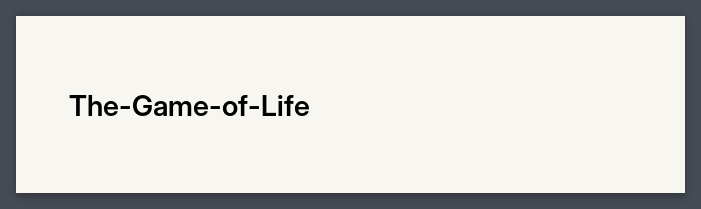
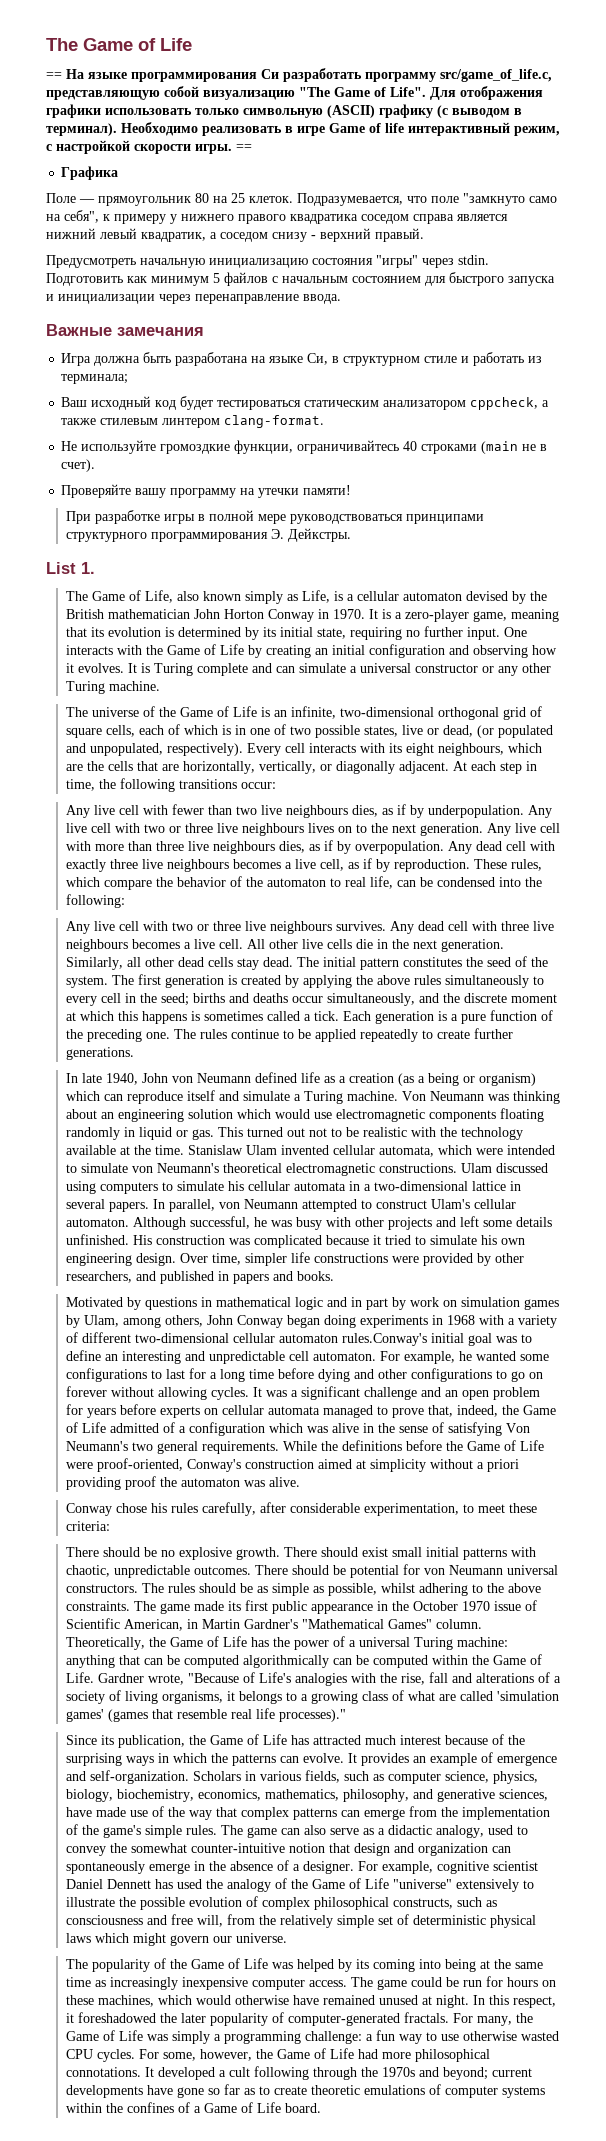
- The-Game-of-Life
+ The Game of Life
+ == На языке программирования Си разработать программу src/game_of_life.c, представляющую собой визуализацию "The Game of Life". Для отображения графики использовать только символьную (ASCII) графику (с выводом в терминал). Необходимо реализовать в игре Game of life интерактивный режим, c настройкой скорости игры. ==
+ Графика
+ Поле — прямоугольник 80 на 25 клеток. Подразумевается, что поле "замкнуто само на себя", к примеру у нижнего правого квадратика соседом справа является нижний левый квадратик, а соседом снизу - верхний правый.
+ Предусмотреть начальную инициализацию состояния "игры" через stdin. Подготовить как минимум 5 файлов с начальным состоянием для быстрого запуска и инициализации через перенаправление ввода.
+ Важные замечания
+ Игра должна быть разработана на языке Си, в структурном стиле и работать из терминала;
+ Ваш исходный код будет тестироваться статическим анализатором cppcheck, а также стилевым линтером clang-format.
+ Не используйте громоздкие функции, ограничивайтесь 40 строками (main не в счет).
+ Проверяйте вашу программу на утечки памяти!
+ При разработке игры в полной мере руководствоваться принципами структурного программирования Э. Дейкстры.
+ List 1.
+ The Game of Life, also known simply as Life, is a cellular automaton devised by the British mathematician John Horton Conway in 1970. It is a zero-player game, meaning that its evolution is determined by its initial state, requiring no further input. One interacts with the Game of Life by creating an initial configuration and observing how it evolves. It is Turing complete and can simulate a universal constructor or any other Turing machine.
+ The universe of the Game of Life is an infinite, two-dimensional orthogonal grid of square cells, each of which is in one of two possible states, live or dead, (or populated and unpopulated, respectively). Every cell interacts with its eight neighbours, which are the cells that are horizontally, vertically, or diagonally adjacent. At each step in time, the following transitions occur:
+ Any live cell with fewer than two live neighbours dies, as if by underpopulation. Any live cell with two or three live neighbours lives on to the next generation. Any live cell with more than three live neighbours dies, as if by overpopulation. Any dead cell with exactly three live neighbours becomes a live cell, as if by reproduction. These rules, which compare the behavior of the automaton to real life, can be condensed into the following:
+ Any live cell with two or three live neighbours survives. Any dead cell with three live neighbours becomes a live cell. All other live cells die in the next generation. Similarly, all other dead cells stay dead. The initial pattern constitutes the seed of the system. The first generation is created by applying the above rules simultaneously to every cell in the seed; births and deaths occur simultaneously, and the discrete moment at which this happens is sometimes called a tick. Each generation is a pure function of the preceding one. The rules continue to be applied repeatedly to create further generations.
+ In late 1940, John von Neumann defined life as a creation (as a being or organism) which can reproduce itself and simulate a Turing machine. Von Neumann was thinking about an engineering solution which would use electromagnetic components floating randomly in liquid or gas. This turned out not to be realistic with the technology available at the time. Stanislaw Ulam invented cellular automata, which were intended to simulate von Neumann's theoretical electromagnetic constructions. Ulam discussed using computers to simulate his cellular automata in a two-dimensional lattice in several papers. In parallel, von Neumann attempted to construct Ulam's cellular automaton. Although successful, he was busy with other projects and left some details unfinished. His construction was complicated because it tried to simulate his own engineering design. Over time, simpler life constructions were provided by other researchers, and published in papers and books.
+ Motivated by questions in mathematical logic and in part by work on simulation games by Ulam, among others, John Conway began doing experiments in 1968 with a variety of different two-dimensional cellular automaton rules.Conway's initial goal was to define an interesting and unpredictable cell automaton. For example, he wanted some configurations to last for a long time before dying and other configurations to go on forever without allowing cycles. It was a significant challenge and an open problem for years before experts on cellular automata managed to prove that, indeed, the Game of Life admitted of a configuration which was alive in the sense of satisfying Von Neumann's two general requirements. While the definitions before the Game of Life were proof-oriented, Conway's construction aimed at simplicity without a priori providing proof the automaton was alive.
+ Conway chose his rules carefully, after considerable experimentation, to meet these criteria:
+ There should be no explosive growth. There should exist small initial patterns with chaotic, unpredictable outcomes. There should be potential for von Neumann universal constructors. The rules should be as simple as possible, whilst adhering to the above constraints. The game made its first public appearance in the October 1970 issue of Scientific American, in Martin Gardner's "Mathematical Games" column. Theoretically, the Game of Life has the power of a universal Turing machine: anything that can be computed algorithmically can be computed within the Game of Life. Gardner wrote, "Because of Life's analogies with the rise, fall and alterations of a society of living organisms, it belongs to a growing class of what are called 'simulation games' (games that resemble real life processes)."
+ Since its publication, the Game of Life has attracted much interest because of the surprising ways in which the patterns can evolve. It provides an example of emergence and self-organization. Scholars in various fields, such as computer science, physics, biology, biochemistry, economics, mathematics, philosophy, and generative sciences, have made use of the way that complex patterns can emerge from the implementation of the game's simple rules. The game can also serve as a didactic analogy, used to convey the somewhat counter-intuitive notion that design and organization can spontaneously emerge in the absence of a designer. For example, cognitive scientist Daniel Dennett has used the analogy of the Game of Life "universe" extensively to illustrate the possible evolution of complex philosophical constructs, such as consciousness and free will, from the relatively simple set of deterministic physical laws which might govern our universe.
+ The popularity of the Game of Life was helped by its coming into being at the same time as increasingly inexpensive computer access. The game could be run for hours on these machines, which would otherwise have remained unused at night. In this respect, it foreshadowed the later popularity of computer-generated fractals. For many, the Game of Life was simply a programming challenge: a fun way to use otherwise wasted CPU cycles. For some, however, the Game of Life had more philosophical connotations. It developed a cult following through the 1970s and beyond; current developments have gone so far as to create theoretic emulations of computer systems within the confines of a Game of Life board.

